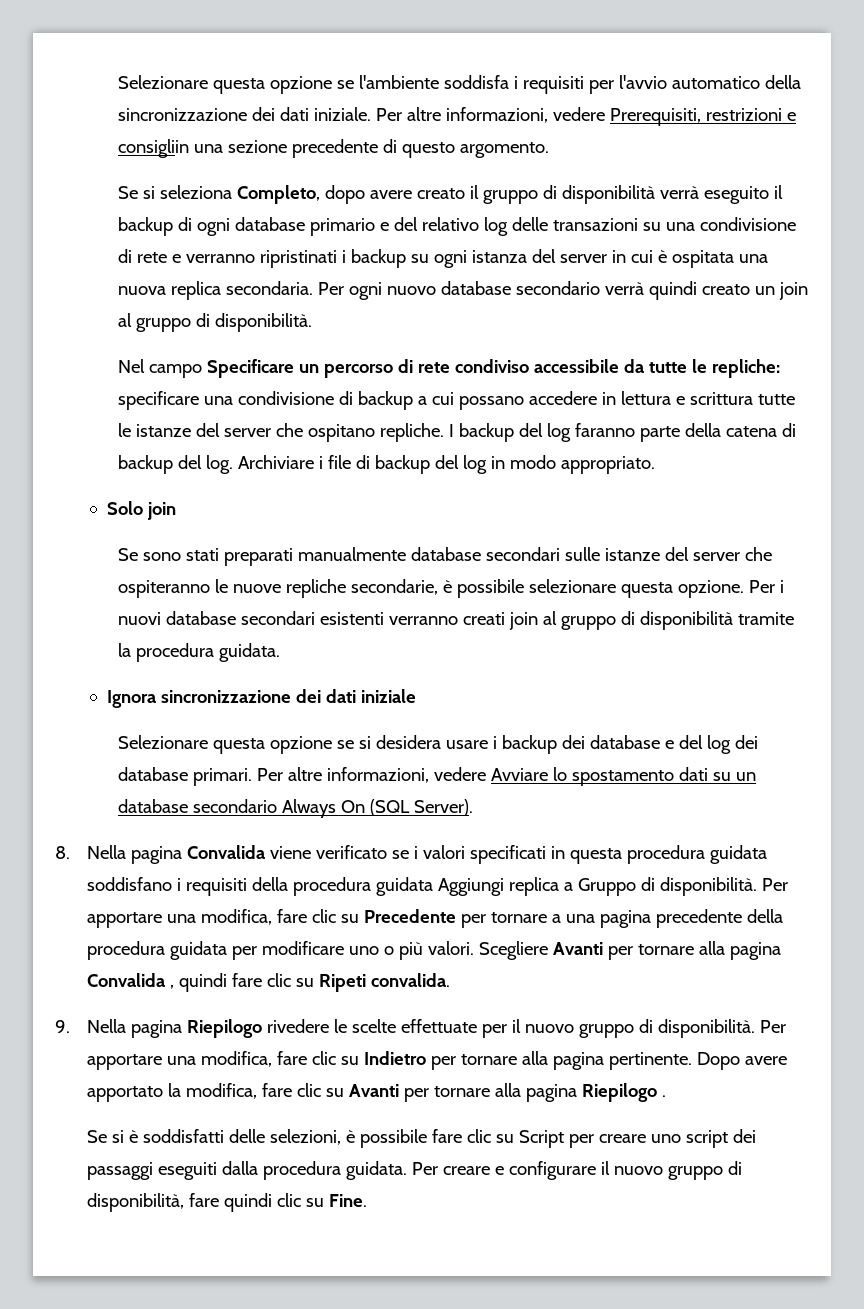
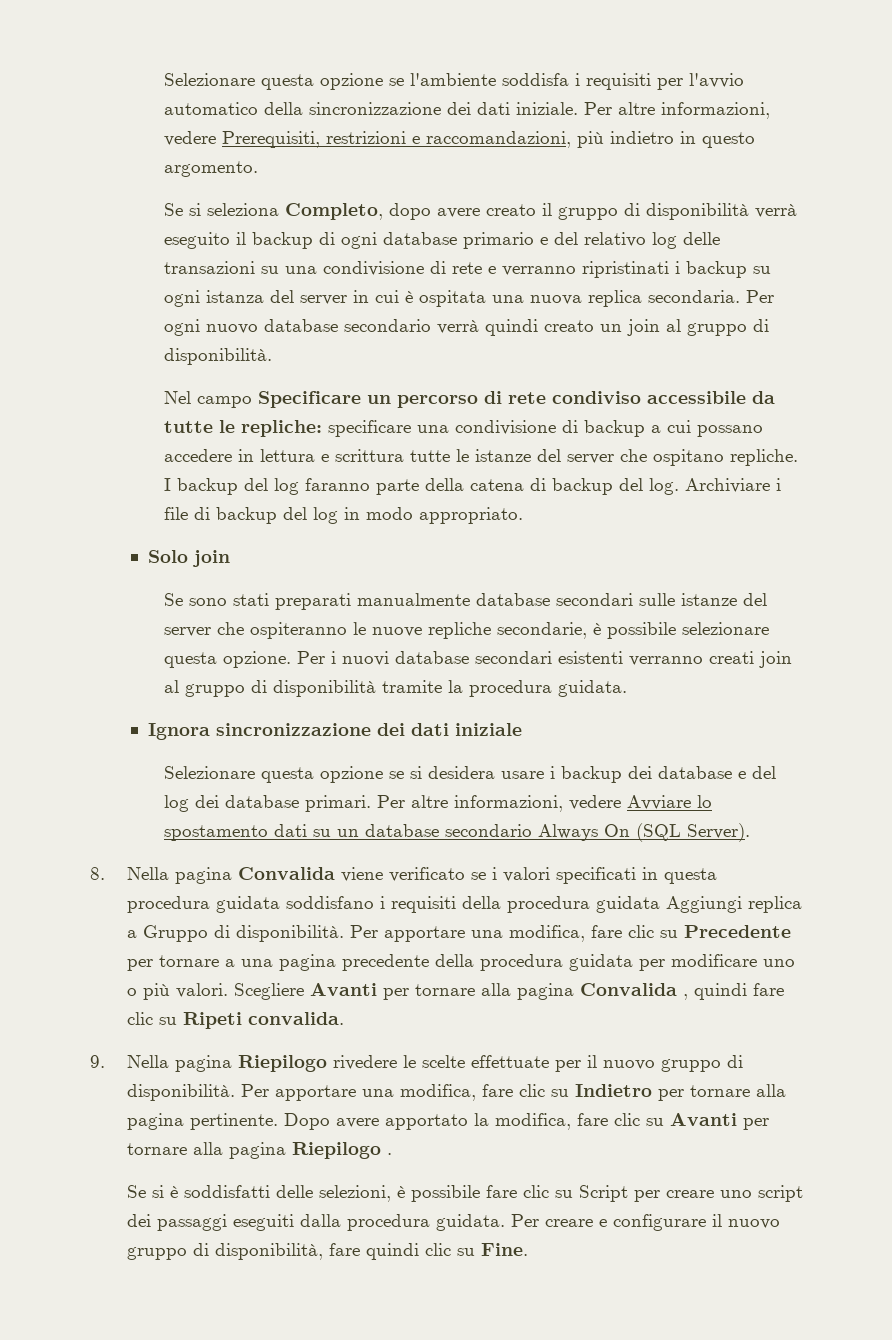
- Per altre informazioni, vedere Prerequisiti, restrizioni e consigliin una sezione precedente di questo argomento.
+ Per altre informazioni, vedere Prerequisiti, restrizioni e raccomandazioni, più indietro in questo argomento.

